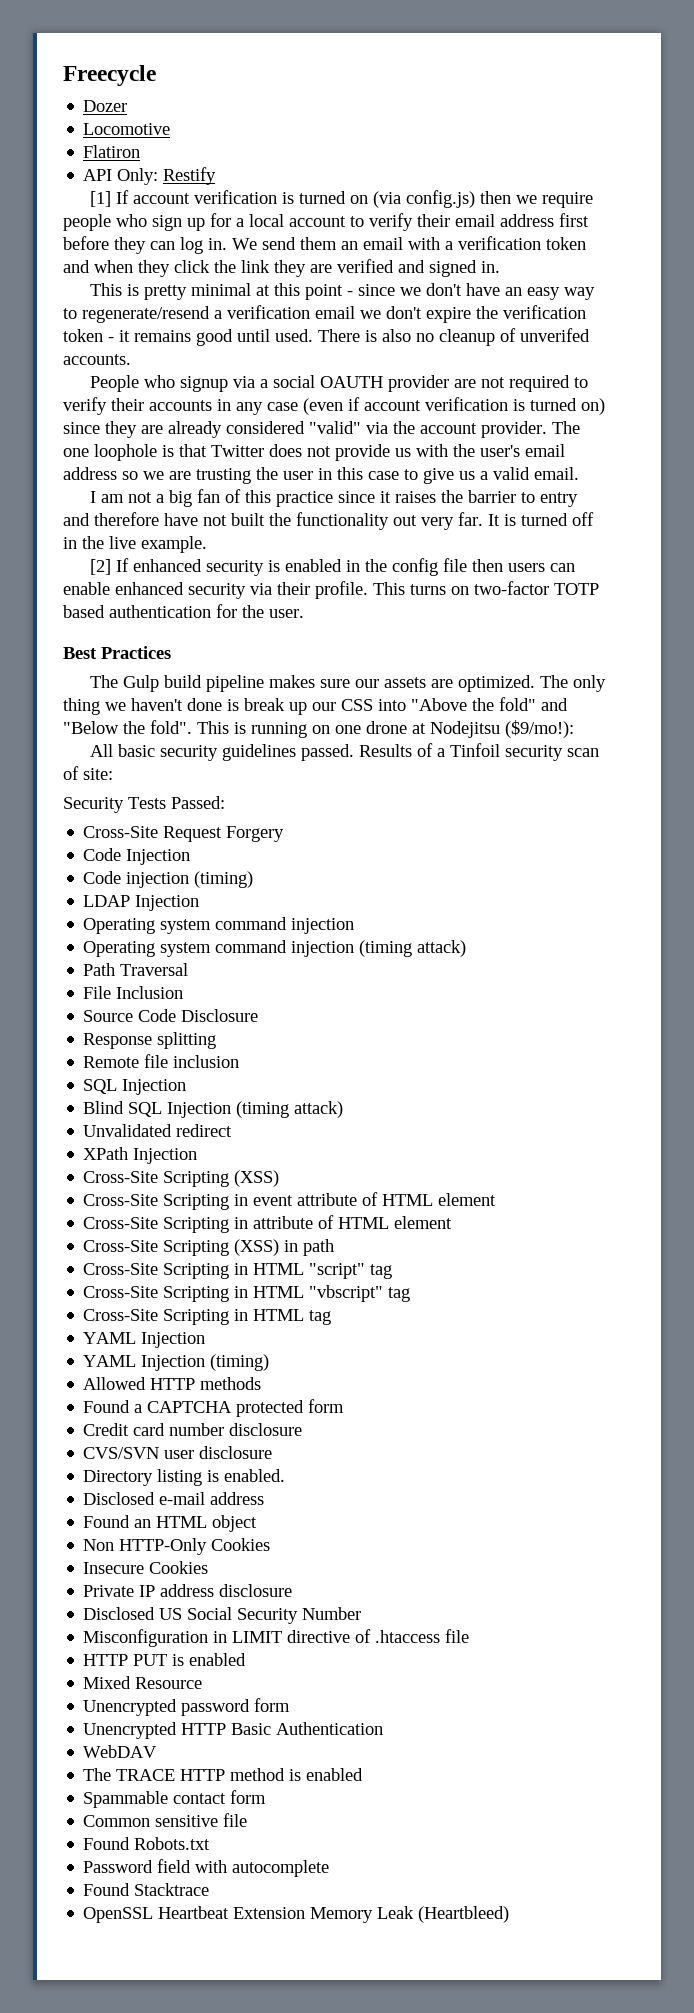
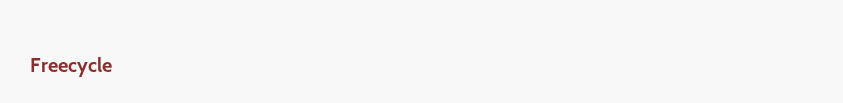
- Dozer
- Locomotive
- Flatiron
- API Only: Restify
- [1] If account verification is turned on (via config.js) then we require people who sign up for a local account to verify their email address first before they can log in. We send them an email with a verification token and when they click the link they are verified and signed in.
- This is pretty minimal at this point - since we don't have an easy way to regenerate/resend a verification email we don't expire the verification token - it remains good until used. There is also no cleanup of unverifed accounts.
- People who signup via a social OAUTH provider are not required to verify their accounts in any case (even if account verification is turned on) since they are already considered "valid" via the account provider. The one loophole is that Twitter does not provide us with the user's email address so we are trusting the user in this case to give us a valid email.
- I am not a big fan of this practice since it raises the barrier to entry and therefore have not built the functionality out very far. It is turned off in the live example.
- [2] If enhanced security is enabled in the config file then users can enable enhanced security via their profile. This turns on two-factor TOTP based authentication for the user.
- Best Practices
- The Gulp build pipeline makes sure our assets are optimized. The only thing we haven't done is break up our CSS into "Above the fold" and "Below the fold". This is running on one drone at Nodejitsu ($9/mo!):
- All basic security guidelines passed. Results of a Tinfoil security scan of site:
- Security Tests Passed:
- Cross-Site Request Forgery
- Code Injection
- Code injection (timing)
- LDAP Injection
- Operating system command injection
- Operating system command injection (timing attack)
- Path Traversal
- File Inclusion
- Source Code Disclosure
- Response splitting
- Remote file inclusion
- SQL Injection
- Blind SQL Injection (timing attack)
- Unvalidated redirect
- XPath Injection
- Cross-Site Scripting (XSS)
- Cross-Site Scripting in event attribute of HTML element
- Cross-Site Scripting in attribute of HTML element
- Cross-Site Scripting (XSS) in path
- Cross-Site Scripting in HTML "script" tag
- Cross-Site Scripting in HTML "vbscript" tag
- Cross-Site Scripting in HTML tag
- YAML Injection
- YAML Injection (timing)
- Allowed HTTP methods
- Found a CAPTCHA protected form
- Credit card number disclosure
- CVS/SVN user disclosure
- Directory listing is enabled.
- Disclosed e-mail address
- Found an HTML object
- Non HTTP-Only Cookies
- Insecure Cookies
- Private IP address disclosure
- Disclosed US Social Security Number
- Misconfiguration in LIMIT directive of .htaccess file
- HTTP PUT is enabled
- Mixed Resource
- Unencrypted password form
- Unencrypted HTTP Basic Authentication
- WebDAV
- The TRACE HTTP method is enabled
- Spammable contact form
- Common sensitive file
- Found Robots.txt
- Password field with autocomplete
- Found Stacktrace
- OpenSSL Heartbeat Extension Memory Leak (Heartbleed)

